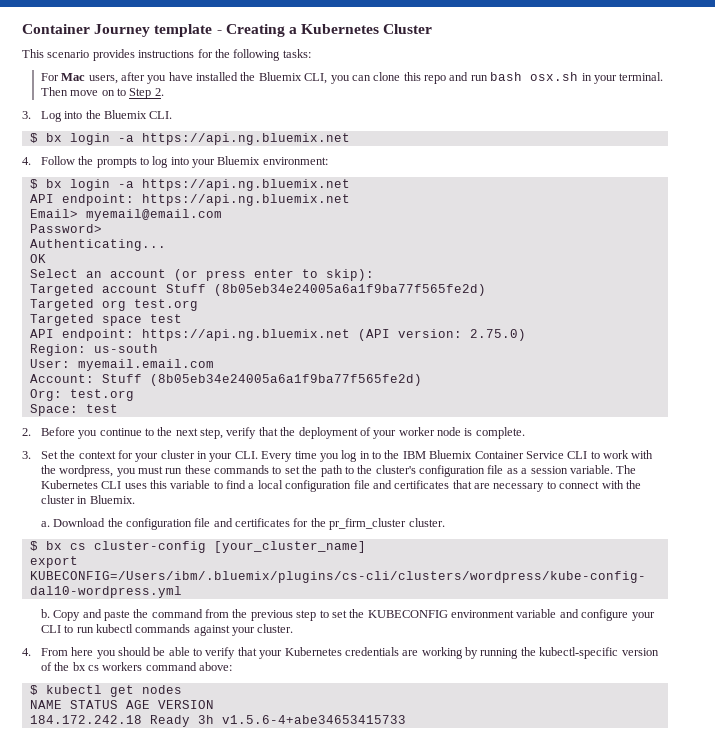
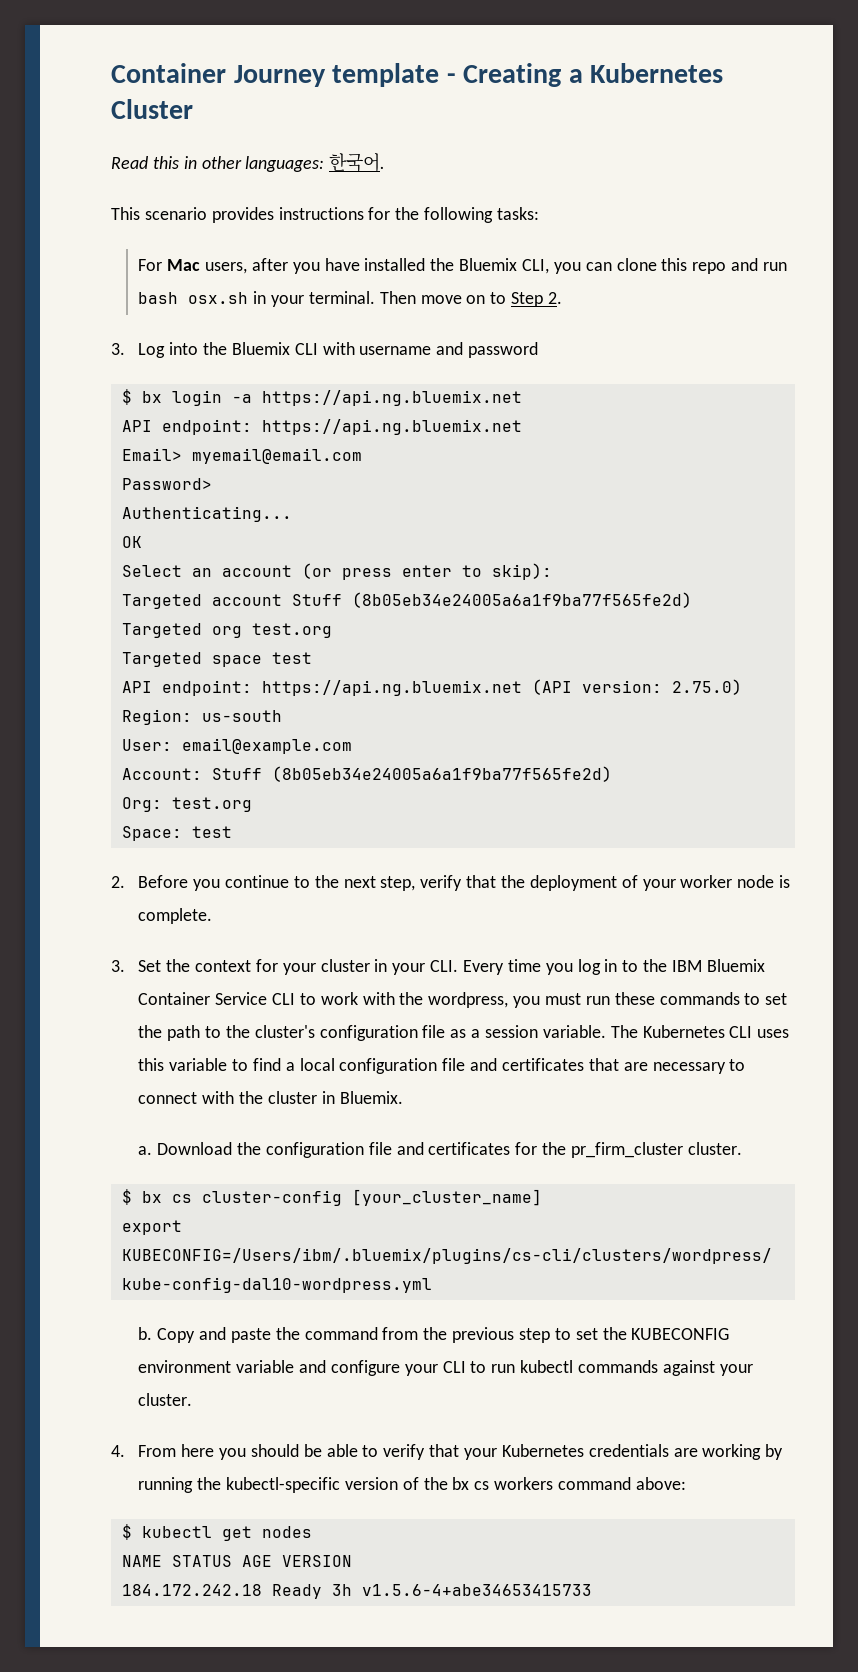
+ Read this in other languages: 한국어.
- 3. Log into the Bluemix CLI.
- $ bx login -a https://api.ng.bluemix.net
- 4. Follow the prompts to log into your Bluemix environment:
+ 3. Log into the Bluemix CLI with username and password
- User: myemail.email.com
+ User: email@example.com

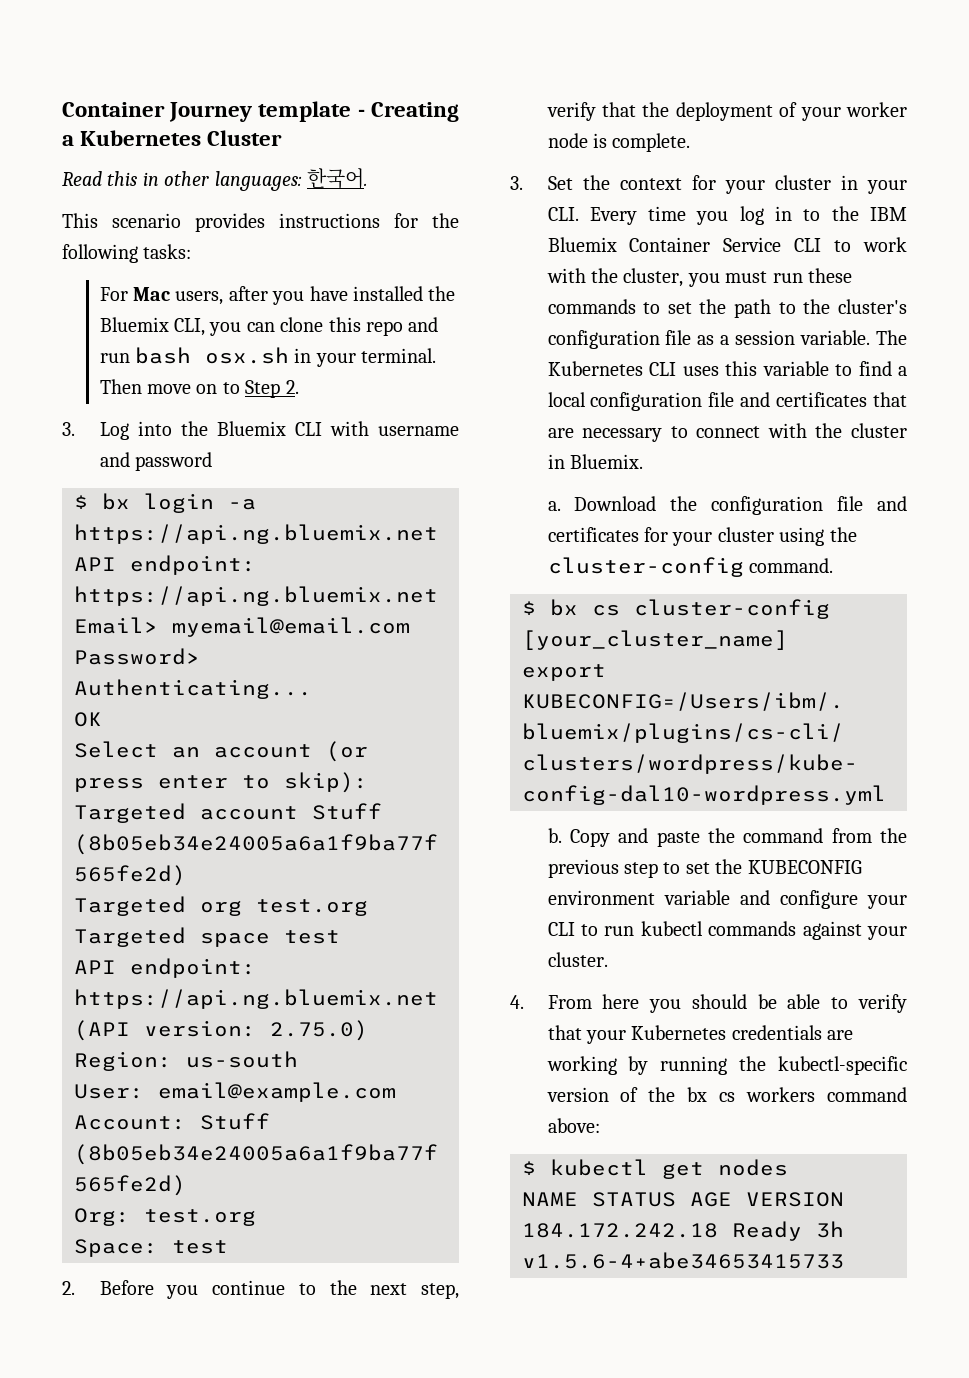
- 3. Set the context for your cluster in your CLI. Every time you log in to the IBM Bluemix Container Service CLI to work with the wordpress, you must run these commands to set the path to the cluster's configuration file as a session variable.
+ 3. Set the context for your cluster in your CLI. Every time you log in to the IBM Bluemix Container Service CLI to work with the cluster, you must run these commands to set the path to the cluster's configuration file as a session variable.
- Download the configuration file and certificates for the pr_firm_cluster cluster.
+ Download the configuration file and certificates for your cluster using the cluster-config command.

